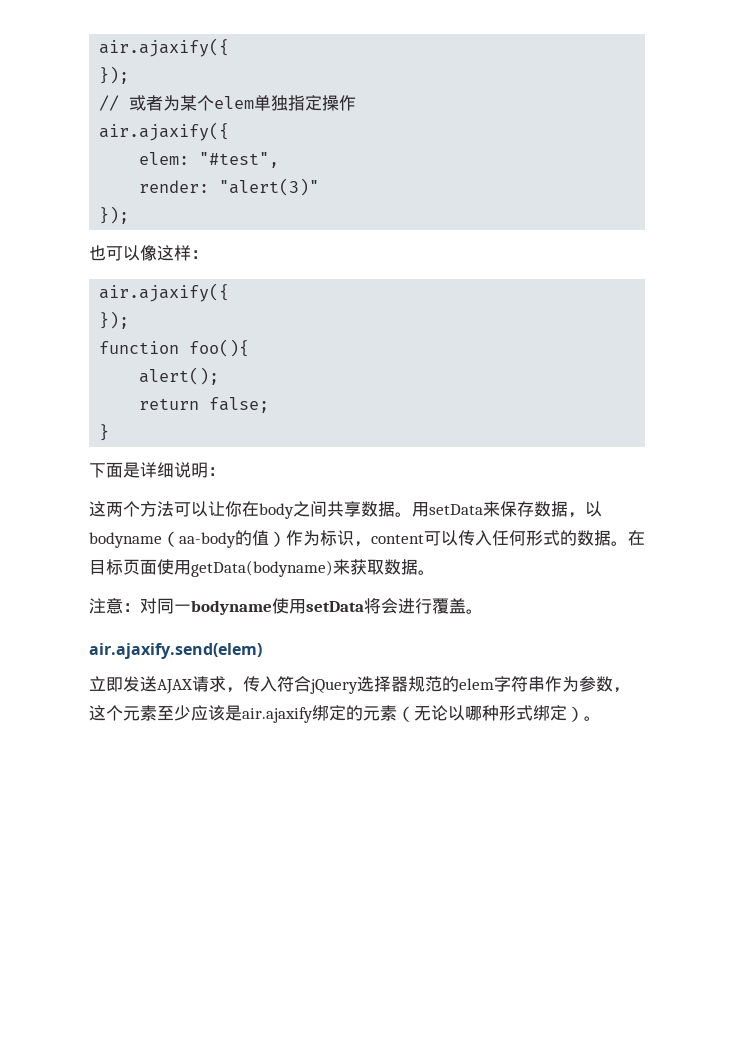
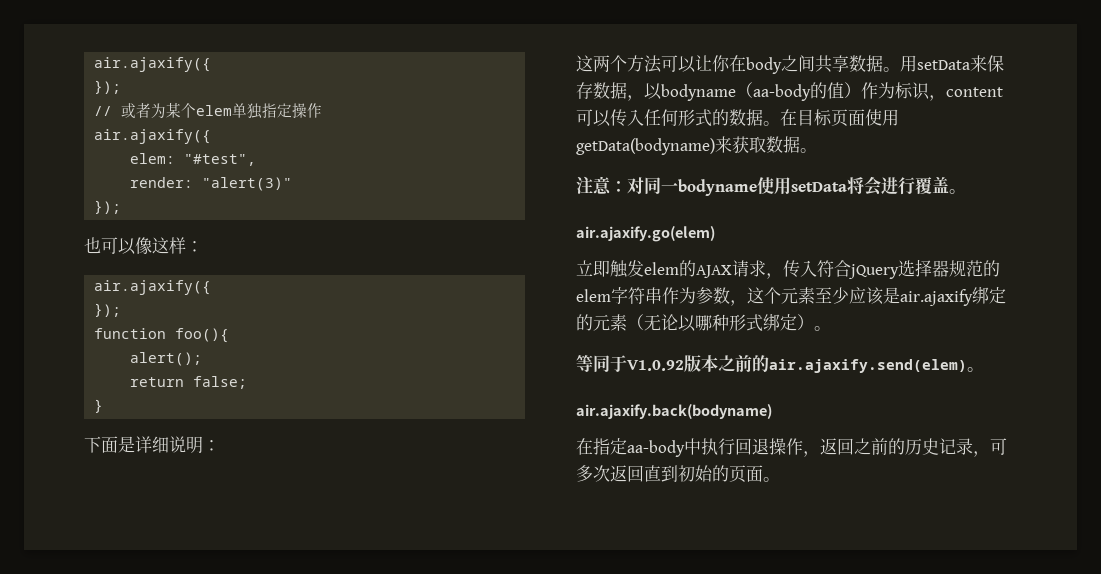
- air.ajaxify.send(elem)
+ air.ajaxify.go(elem)
- 立即发送AJAX请求，传入符合jQuery选择器规范的elem字符串作为参数，这个元素至少应该是air.ajaxify绑定的元素（无论以哪种形式绑定）。
+ 立即触发elem的AJAX请求，传入符合jQuery选择器规范的elem字符串作为参数，这个元素至少应该是air.ajaxify绑定的元素（无论以哪种形式绑定）。
+ 等同于V1.0.92版本之前的air.ajaxify.send(elem)。
+ air.ajaxify.back(bodyname)
+ 在指定aa-body中执行回退操作，返回之前的历史记录，可多次返回直到初始的页面。

